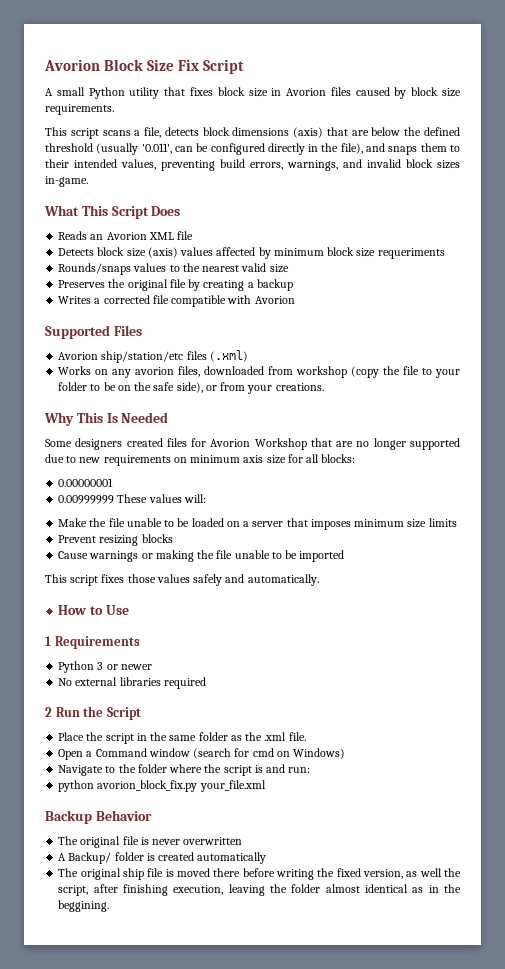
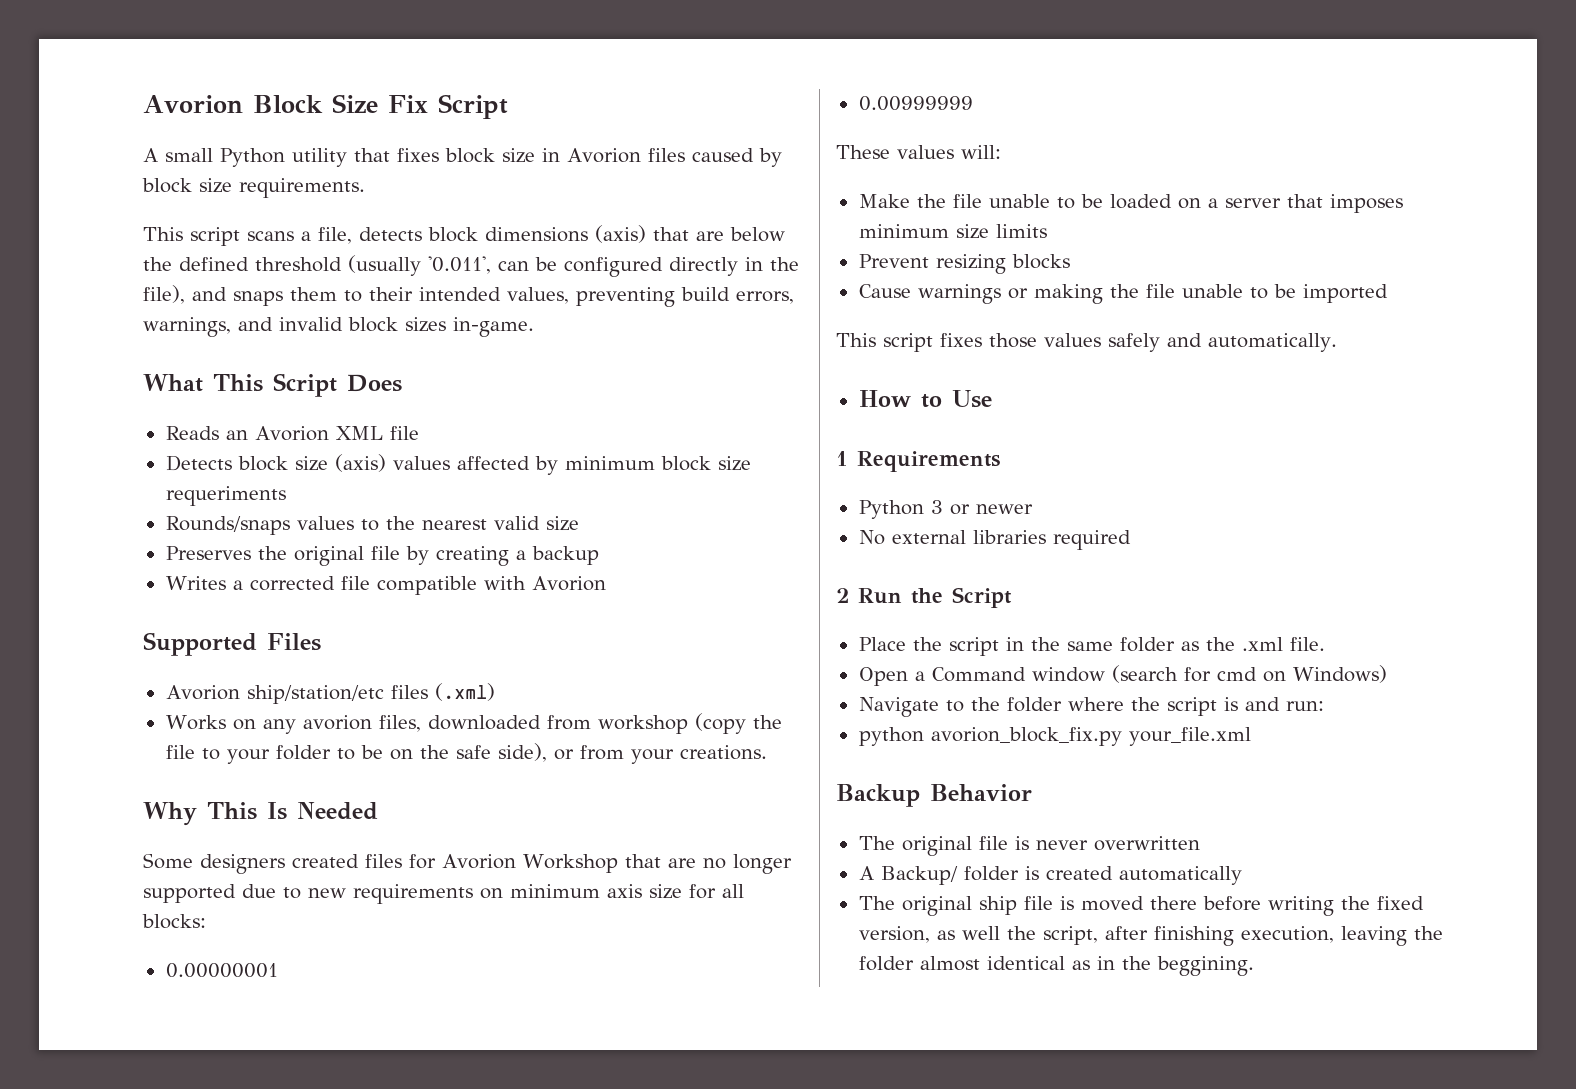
- 0.00999999 These values will:
+ 0.00999999
+ These values will:

